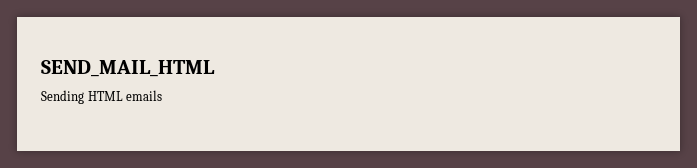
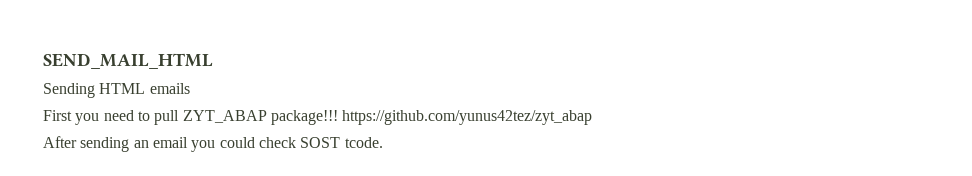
+ First you need to pull ZYT_ABAP package!!! https://github.com/yunus42tez/zyt_abap
+ After sending an email you could check SOST tcode.

